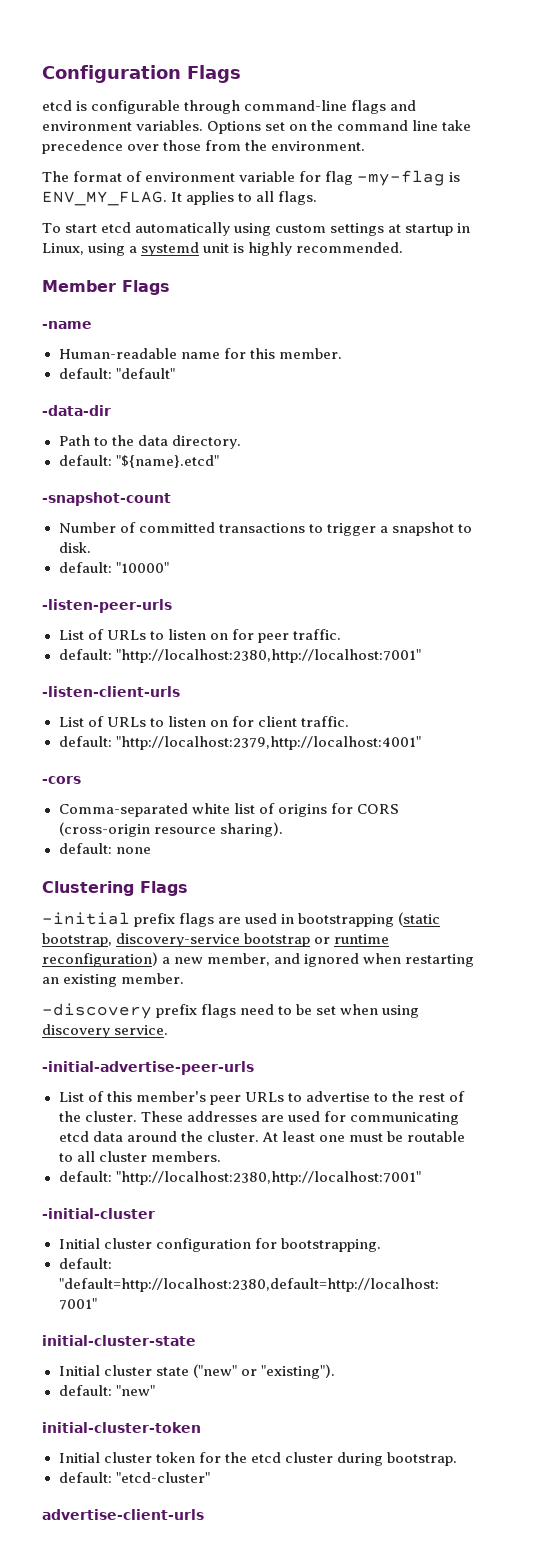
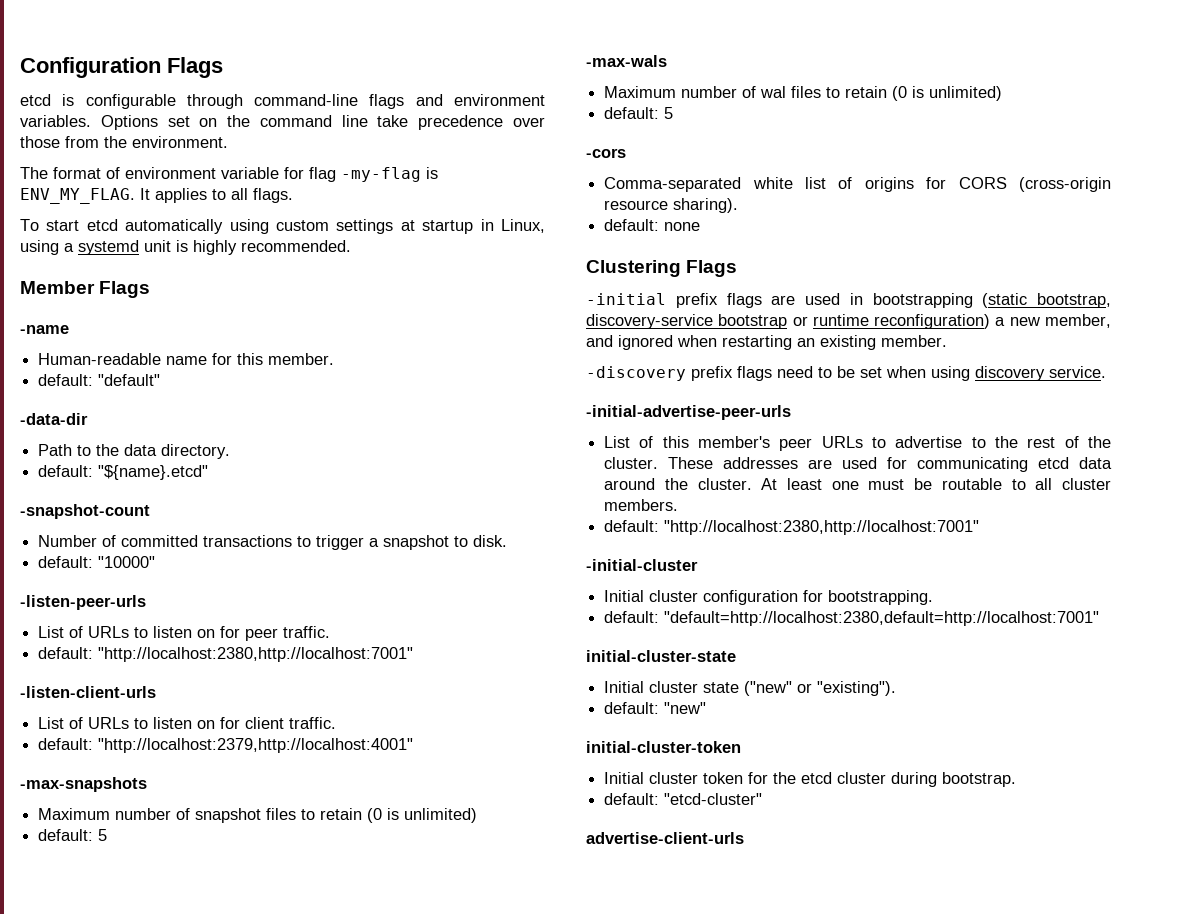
+ -max-snapshots
+ Maximum number of snapshot files to retain (0 is unlimited)
+ default: 5
+ -max-wals
+ Maximum number of wal files to retain (0 is unlimited)
+ default: 5

